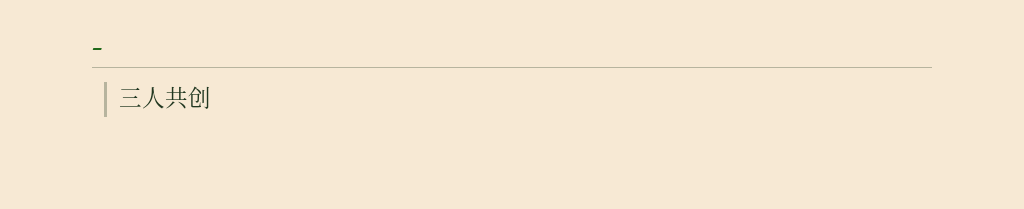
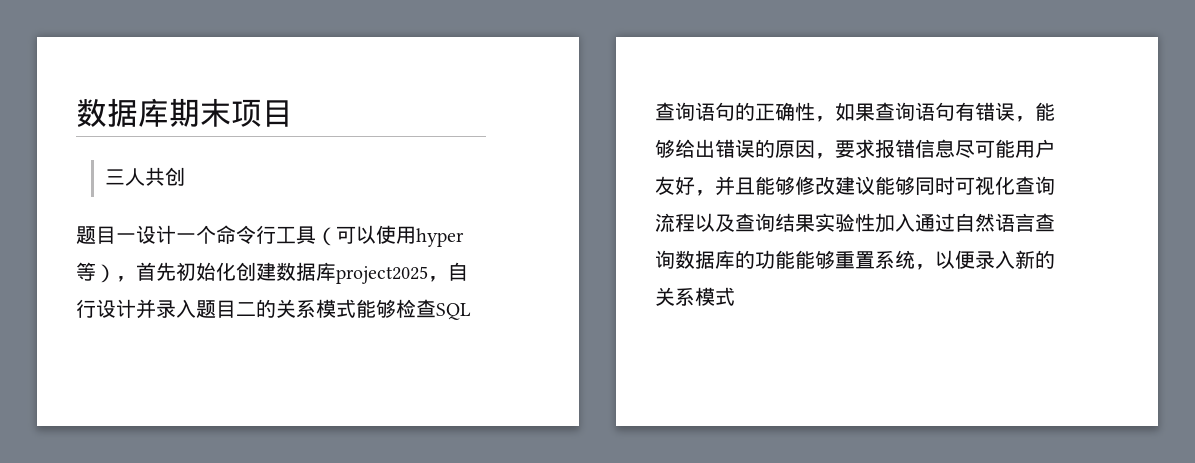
- -
+ 数据库期末项目
+ 题目一设计一个命令行工具（可以使用hyper等），首先初始化创建数据库project2025，自行设计并录入题目二的关系模式能够检查SQL查询语句的正确性，如果查询语句有错误，能够给出错误的原因，要求报错信息尽可能用户友好，并且能够修改建议能够同时可视化查询流程以及查询结果实验性加入通过自然语言查询数据库的功能能够重置系统，以便录入新的关系模式

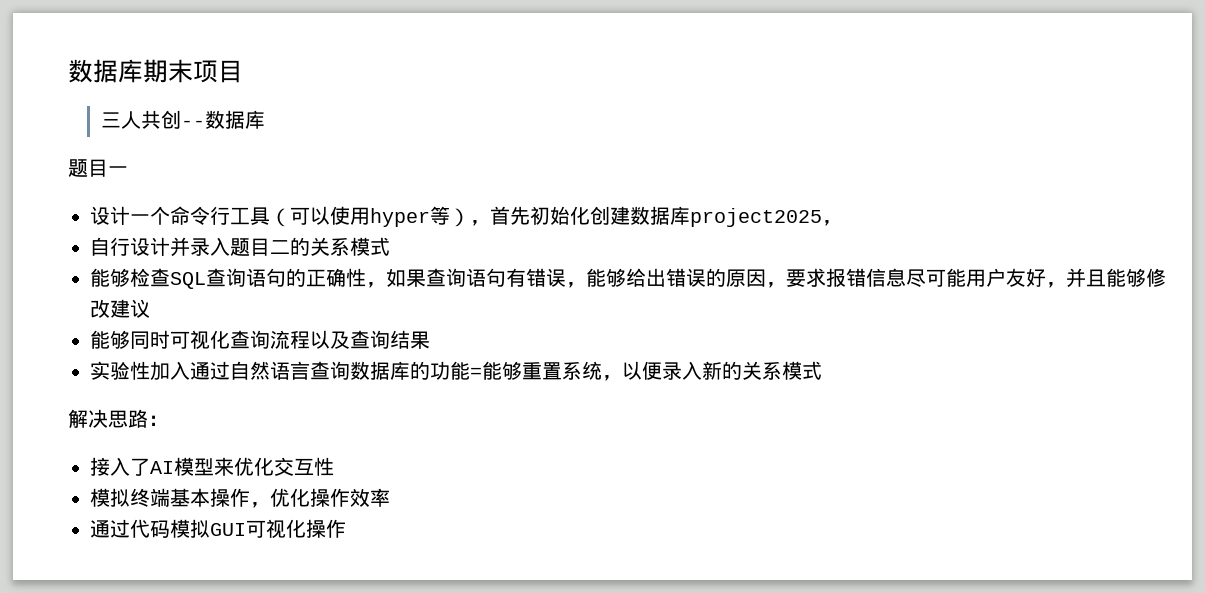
- 三人共创
+ 三人共创--数据库
- 题目一设计一个命令行工具（可以使用hyper等），首先初始化创建数据库project2025，自行设计并录入题目二的关系模式能够检查SQL查询语句的正确性，如果查询语句有错误，能够给出错误的原因，要求报错信息尽可能用户友好，并且能够修改建议能够同时可视化查询流程以及查询结果实验性加入通过自然语言查询数据库的功能能够重置系统，以便录入新的关系模式
+ 题目一
+ 设计一个命令行工具（可以使用hyper等），首先初始化创建数据库project2025，
+ 自行设计并录入题目二的关系模式
+ 能够检查SQL查询语句的正确性，如果查询语句有错误，能够给出错误的原因，要求报错信息尽可能用户友好，并且能够修改建议
+ 能够同时可视化查询流程以及查询结果
+ 实验性加入通过自然语言查询数据库的功能=能够重置系统，以便录入新的关系模式
+ 解决思路：
+ 接入了AI模型来优化交互性
+ 模拟终端基本操作，优化操作效率
+ 通过代码模拟GUI可视化操作

